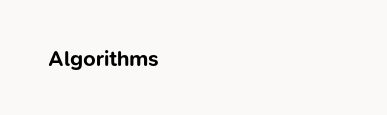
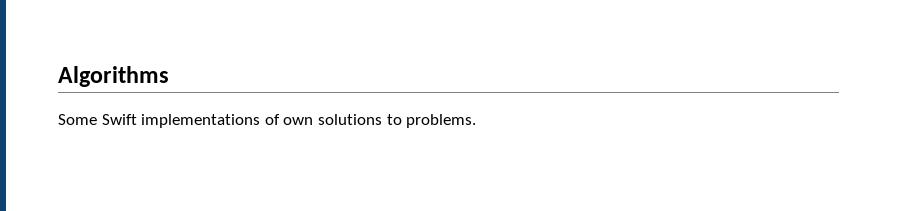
+ Some Swift implementations of own solutions to problems.

